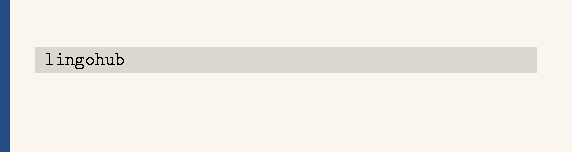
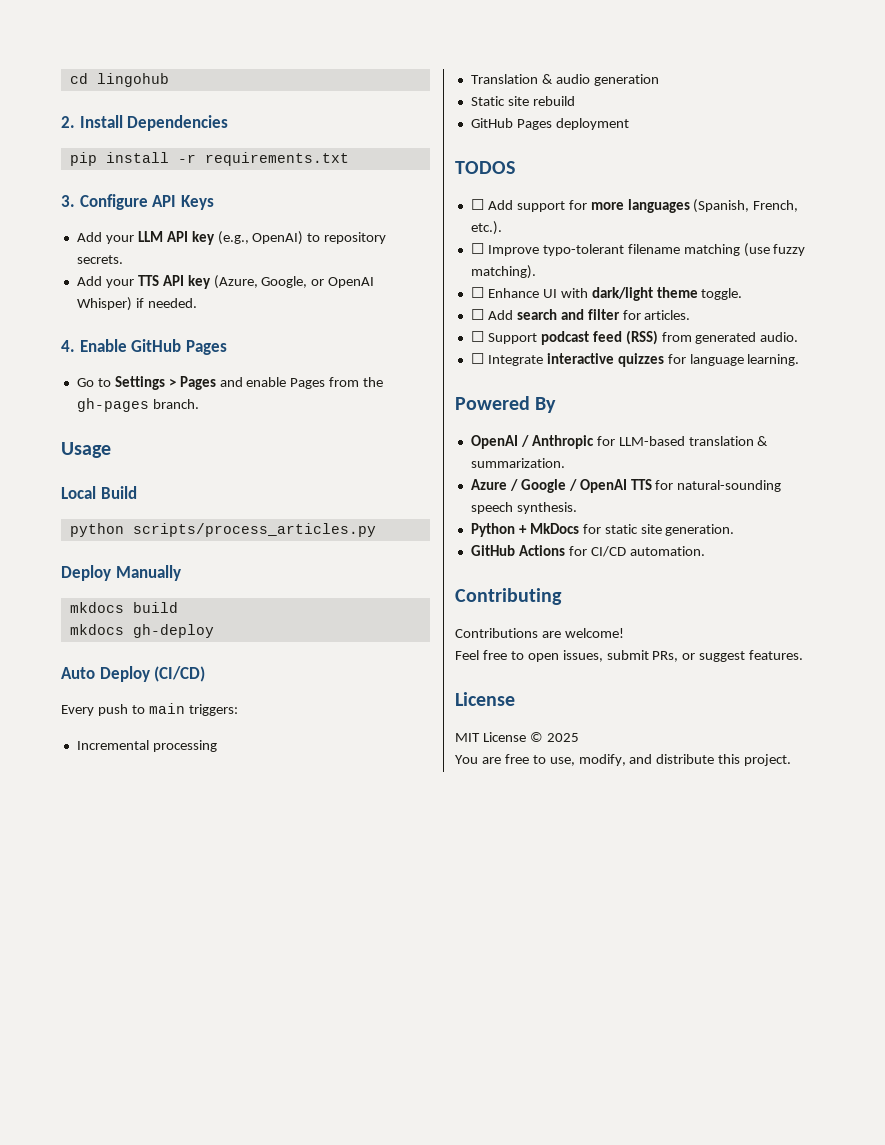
- lingohub
+ cd lingohub
+ 2. Install Dependencies
+ pip install -r requirements.txt
+ 3. Configure API Keys
+ Add your LLM API key (e.g., OpenAI) to repository secrets.
+ Add your TTS API key (Azure, Google, or OpenAI Whisper) if needed.
+ 4. Enable GitHub Pages
+ Go to Settings > Pages and enable Pages from the gh-pages branch.
+ Usage
+ Local Build
+ python scripts/process_articles.py
+ Deploy Manually
+ mkdocs build
+ mkdocs gh-deploy
+ Auto Deploy (CI/CD)
+ Every push to main triggers:
+ Incremental processing
+ Translation & audio generation
+ Static site rebuild
+ GitHub Pages deployment
+ TODOS
+ ☐ Add support for more languages (Spanish, French, etc.).
+ ☐ Improve typo-tolerant filename matching (use fuzzy matching).
+ ☐ Enhance UI with dark/light theme toggle.
+ ☐ Add search and filter for articles.
+ ☐ Support podcast feed (RSS) from generated audio.
+ ☐ Integrate interactive quizzes for language learning.
+ Powered By
+ OpenAI / Anthropic for LLM-based translation & summarization.
+ Azure / Google / OpenAI TTS for natural-sounding speech synthesis.
+ Python + MkDocs for static site generation.
+ GitHub Actions for CI/CD automation.
+ Contributing
+ Contributions are welcome!
+ Feel free to open issues, submit PRs, or suggest features.
+ License
+ MIT License © 2025
+ You are free to use, modify, and distribute this project.

